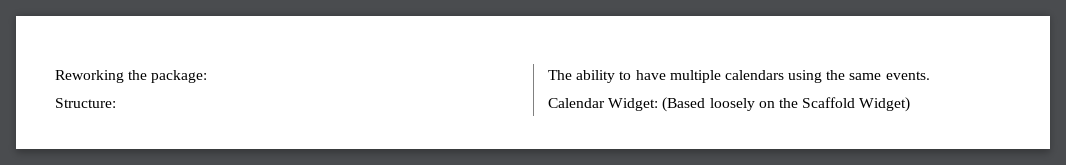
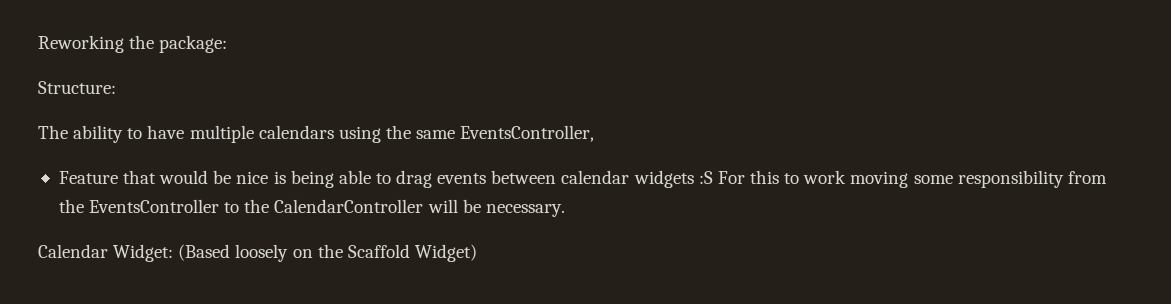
- The ability to have multiple calendars using the same events.
+ The ability to have multiple calendars using the same EventsController,
+ Feature that would be nice is being able to drag events between calendar widgets :S For this to work moving some responsibility from the EventsController to the CalendarController will be necessary.

